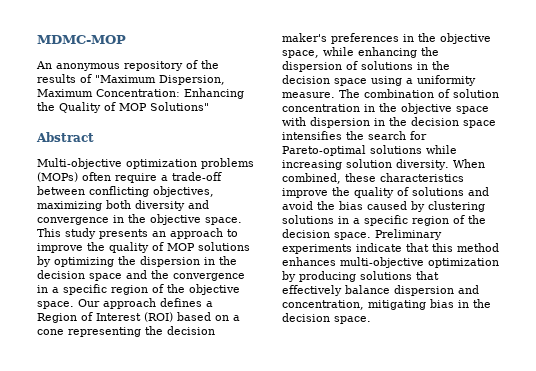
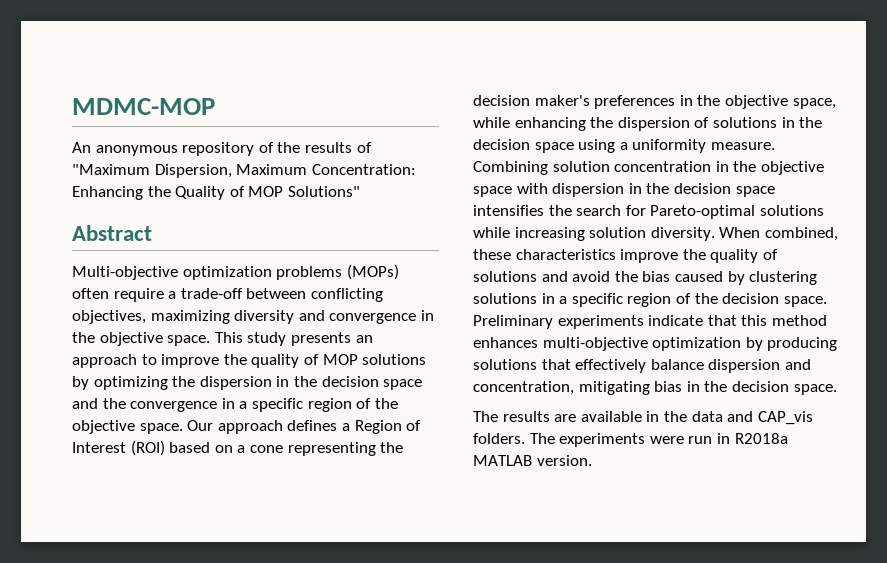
- Multi-objective optimization problems (MOPs) often require a trade-off between conflicting objectives, maximizing both diversity and convergence in the objective space.
+ Multi-objective optimization problems (MOPs) often require a trade-off between conflicting objectives, maximizing diversity and convergence in the objective space.
- The combination of solution concentration in the objective space with dispersion in the decision space intensifies the search for Pareto-optimal solutions while increasing solution diversity.
+ Combining solution concentration in the objective space with dispersion in the decision space intensifies the search for Pareto-optimal solutions while increasing solution diversity.
+ The results are available in the data and CAP_vis folders. The experiments were run in R2018a MATLAB version.

